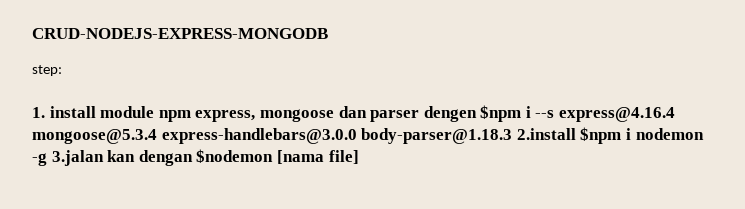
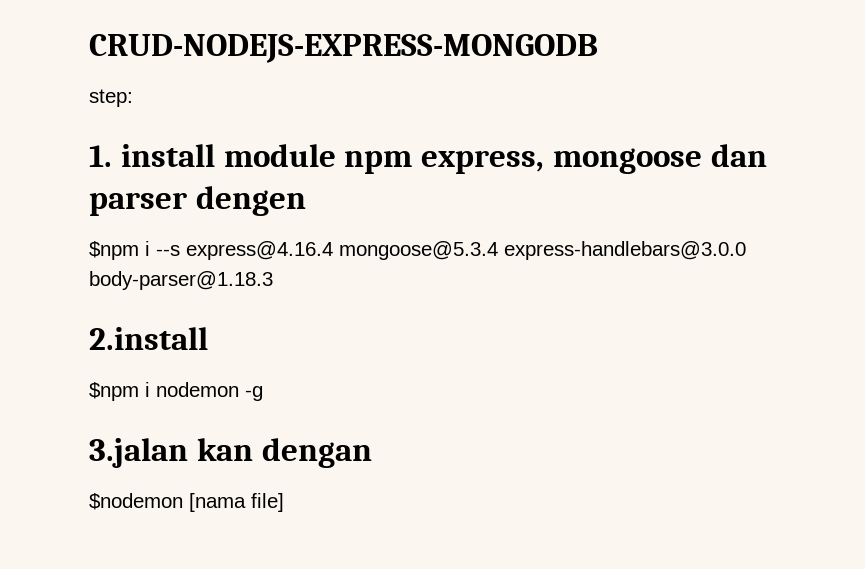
- 1. install module npm express, mongoose dan parser dengen $npm i --s express@4.16.4 mongoose@5.3.4 express-handlebars@3.0.0 body-parser@1.18.3 2.install $npm i nodemon -g 3.jalan kan dengan $nodemon [nama file]
+ 1. install module npm express, mongoose dan parser dengen
+ $npm i --s express@4.16.4 mongoose@5.3.4 express-handlebars@3.0.0 body-parser@1.18.3
+ 2.install
+ $npm i nodemon -g
+ 3.jalan kan dengan
+ $nodemon [nama file]

